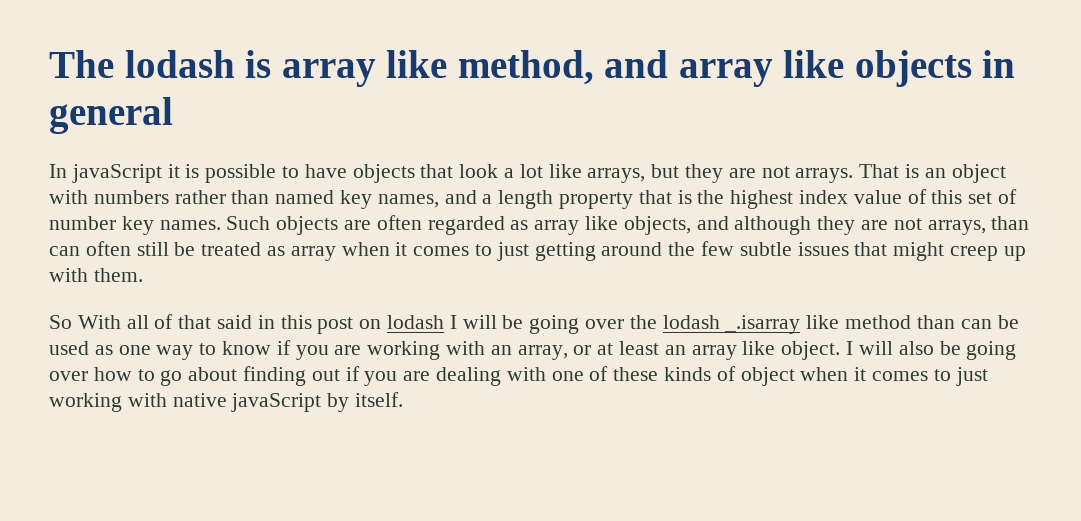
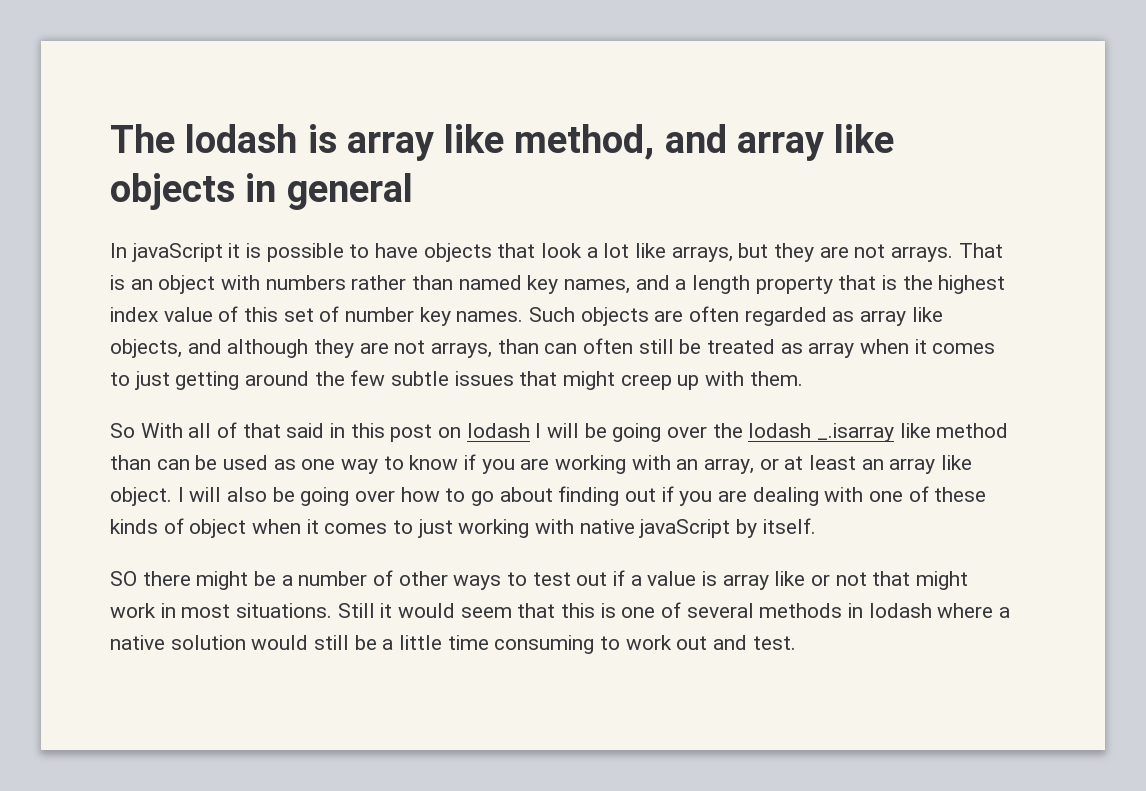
+ SO there might be a number of other ways to test out if a value is array like or not that might work in most situations. Still it would seem that this is one of several methods in lodash where a native solution would still be a little time consuming to work out and test.

